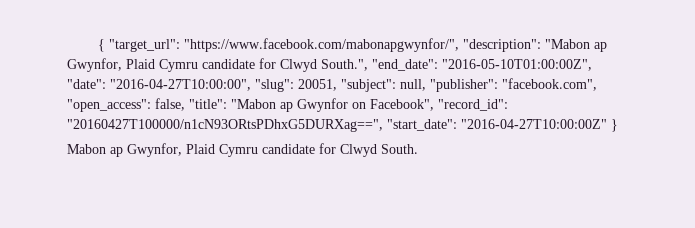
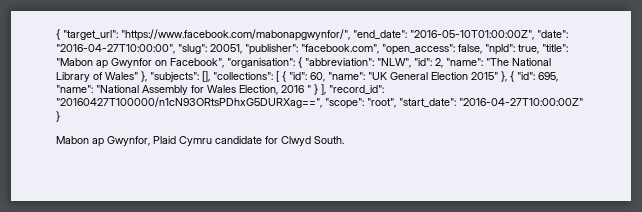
- { "target_url": "https://www.facebook.com/mabonapgwynfor/", "description": "Mabon ap Gwynfor, Plaid Cymru candidate for Clwyd South.", "end_date": "2016-05-10T01:00:00Z", "date": "2016-04-27T10:00:00", "slug": 20051, "subject": null, "publisher": "facebook.com", "open_access": false, "title": "Mabon ap Gwynfor on Facebook", "record_id": "20160427T100000/n1cN93ORtsPDhxG5DURXag==", "start_date": "2016-04-27T10:00:00Z" }
+ { "target_url": "https://www.facebook.com/mabonapgwynfor/", "end_date": "2016-05-10T01:00:00Z", "date": "2016-04-27T10:00:00", "slug": 20051, "publisher": "facebook.com", "open_access": false, "npld": true, "title": "Mabon ap Gwynfor on Facebook", "organisation": { "abbreviation": "NLW", "id": 2, "name": "The National Library of Wales" }, "subjects": [], "collections": [ { "id": 60, "name": "UK General Election 2015" }, { "id": 695, "name": "National Assembly for Wales Election, 2016 " } ], "record_id": "20160427T100000/n1cN93ORtsPDhxG5DURXag==", "scope": "root", "start_date": "2016-04-27T10:00:00Z" }

